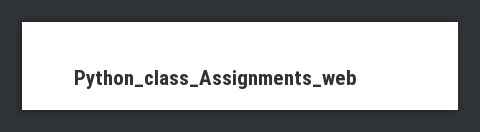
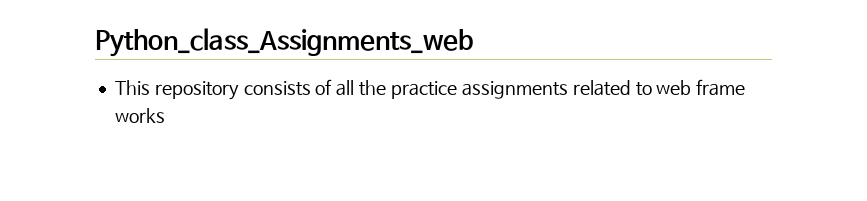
+ This repository consists of all the practice assignments related to web frame works

